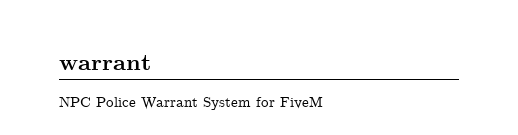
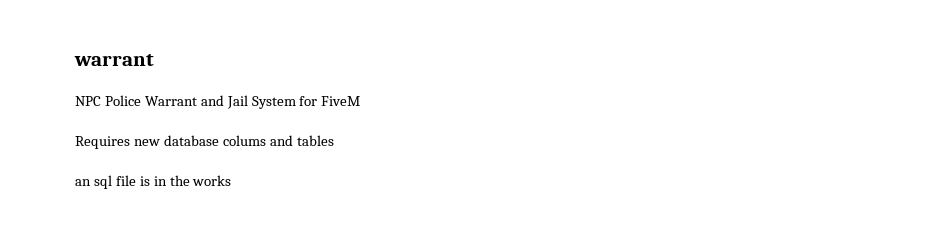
- NPC Police Warrant System for FiveM
+ NPC Police Warrant and Jail System for FiveM
+ Requires new database colums and tables
+ an sql file is in the works

